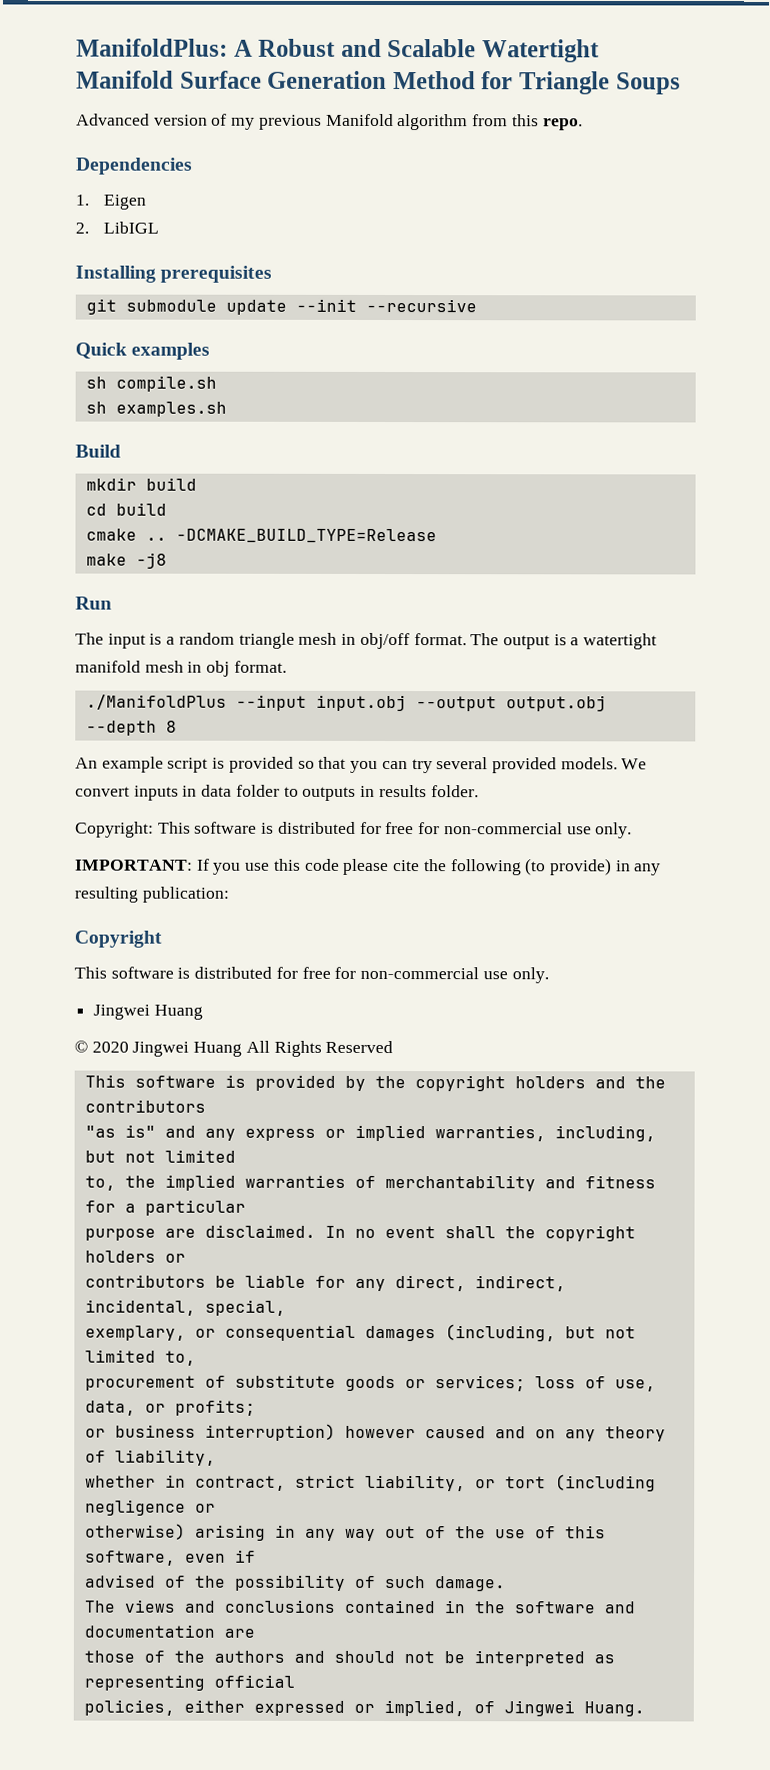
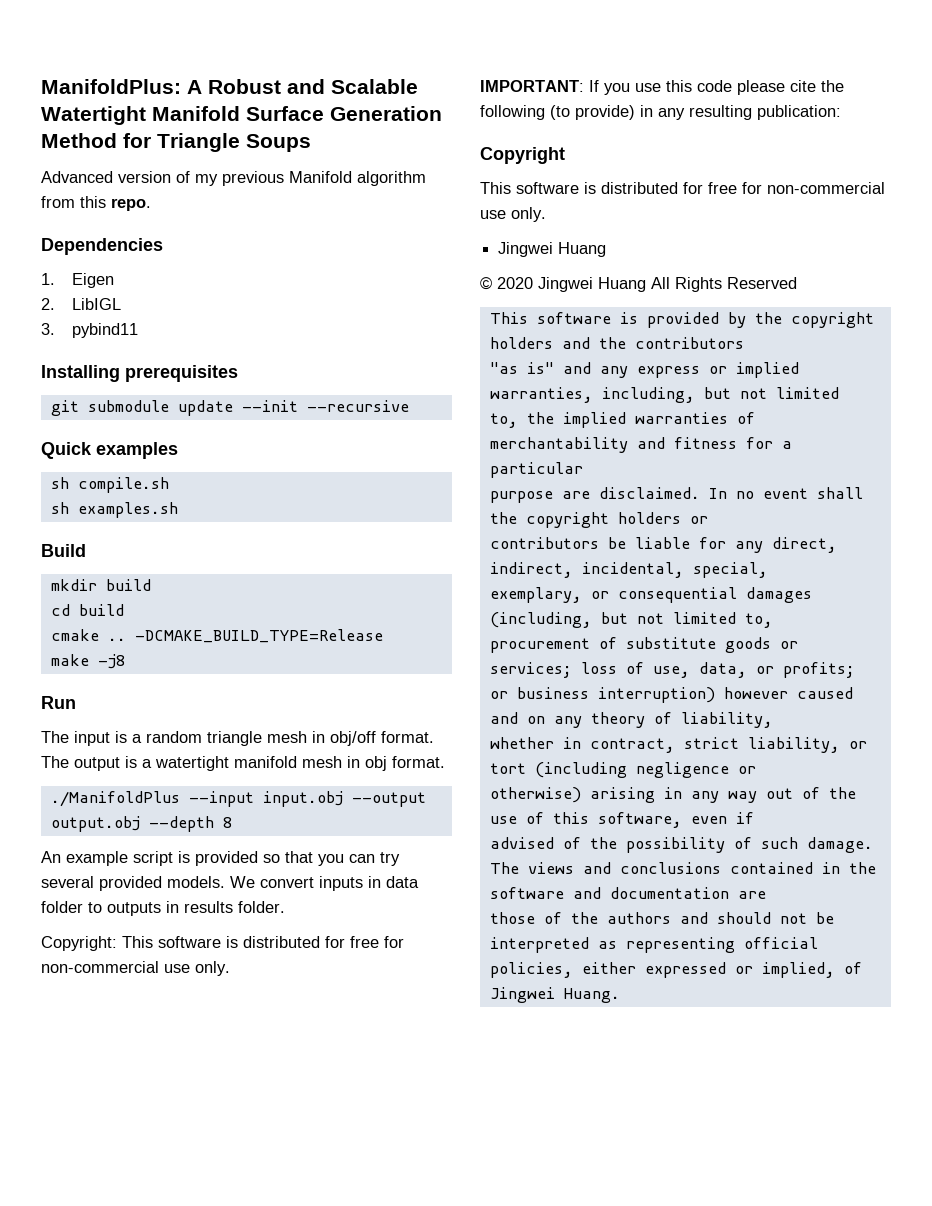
+ 3. pybind11

